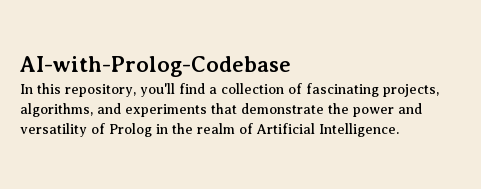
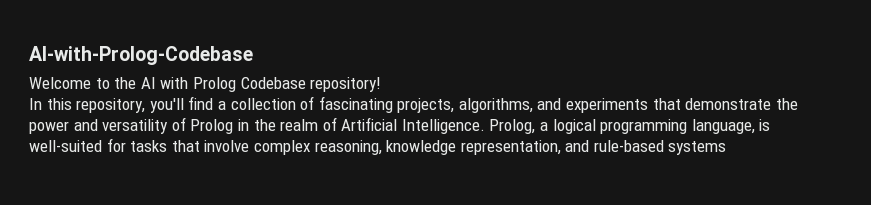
+ Welcome to the AI with Prolog Codebase repository!
+ Prolog, a logical programming language, is well-suited for tasks that involve complex reasoning, knowledge representation, and rule-based systems

